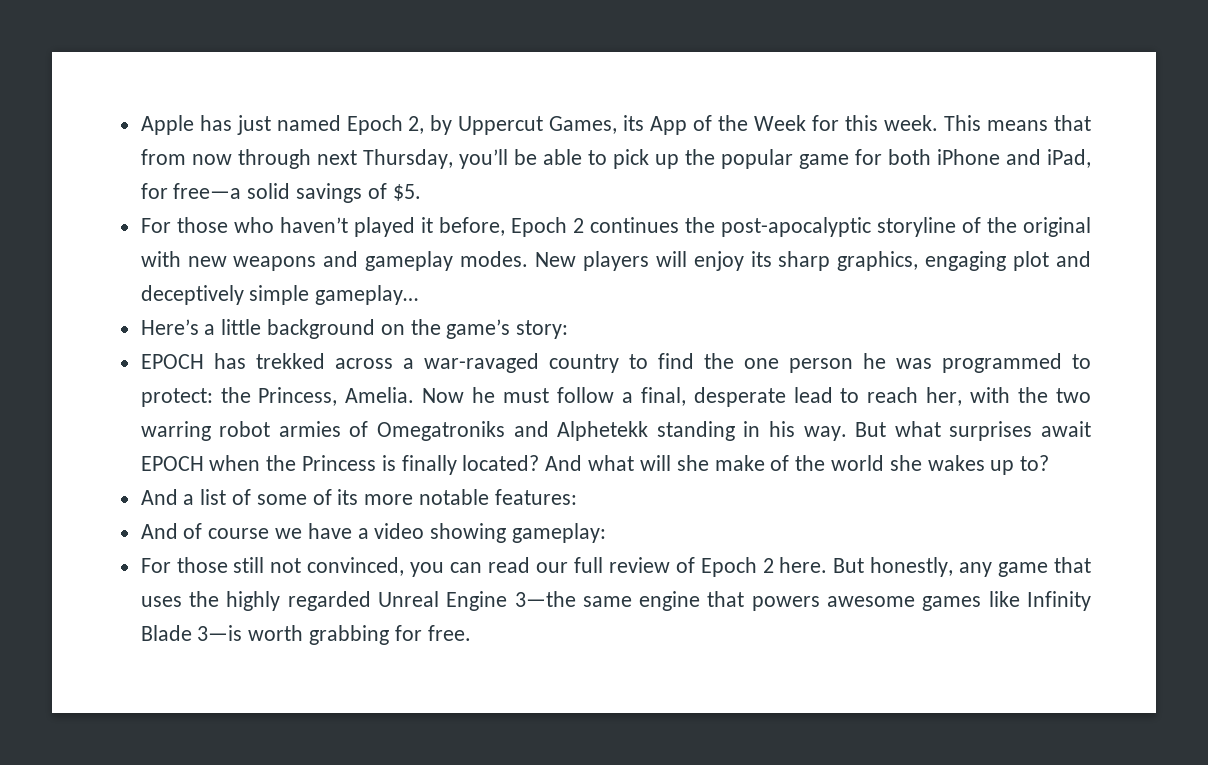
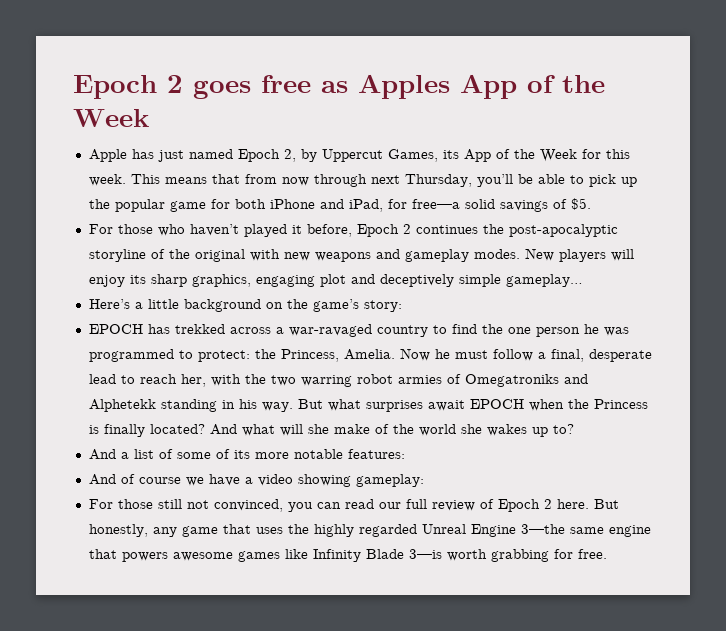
+ Epoch 2 goes free as Apples App of the Week

